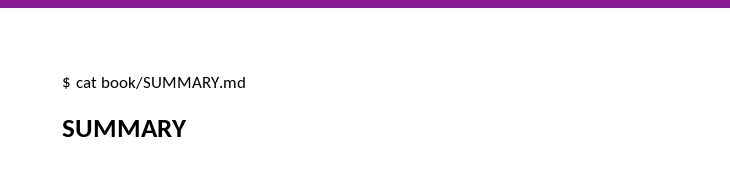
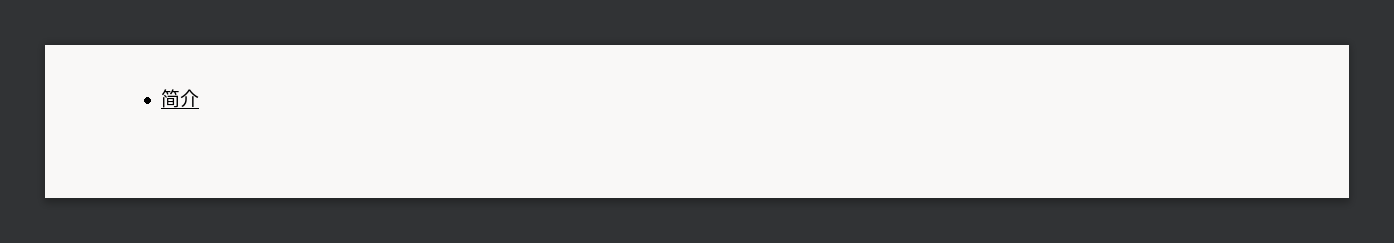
- $ cat book/SUMMARY.md
- SUMMARY
+ 简介

